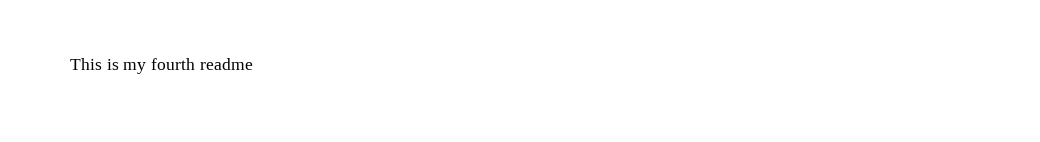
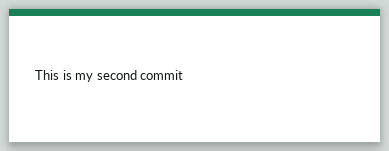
- This is my fourth readme
+ This is my second commit

